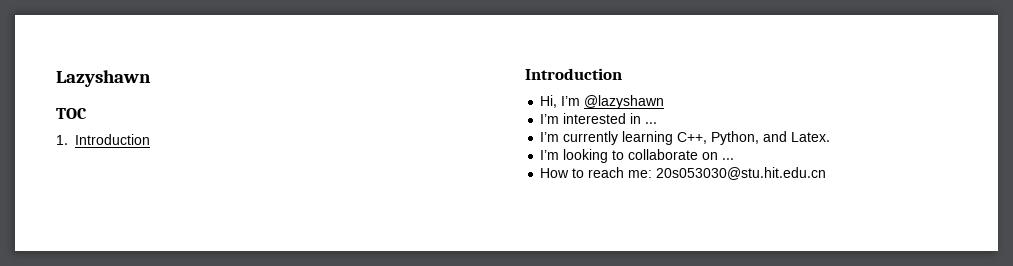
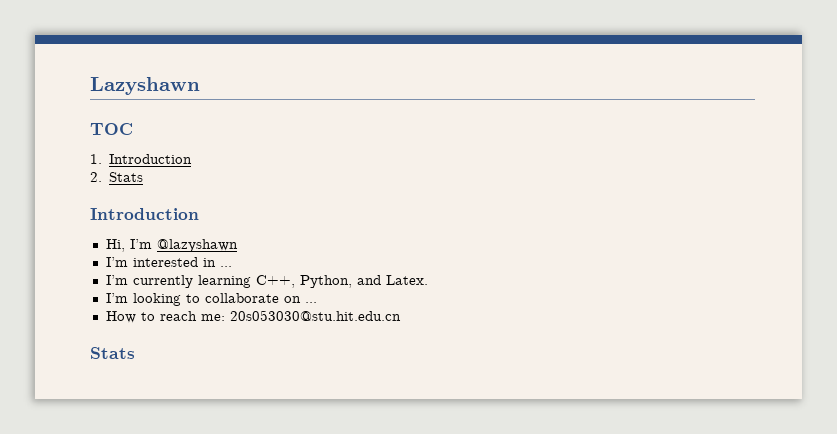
+ 2. Stats
  How to reach me: 20s053030@stu.hit.edu.cn
+ Stats

